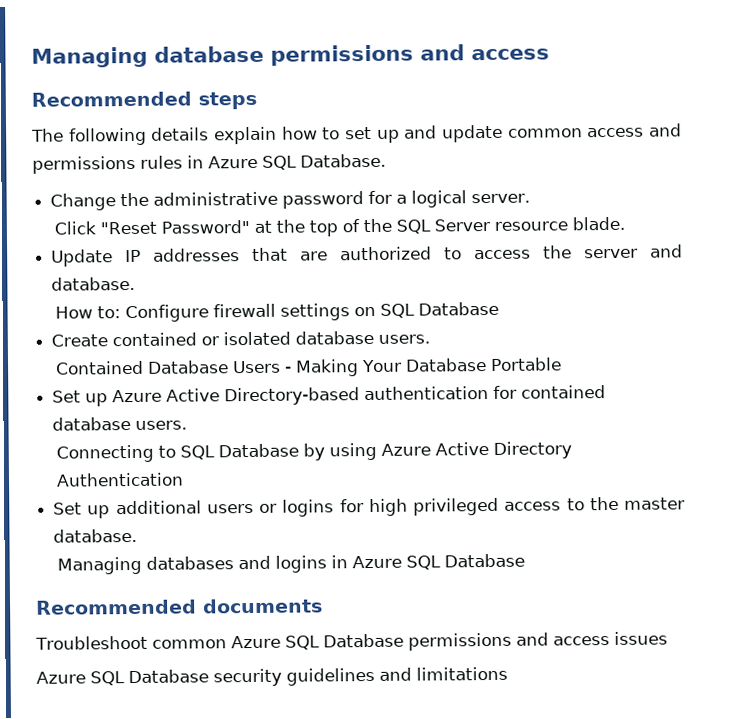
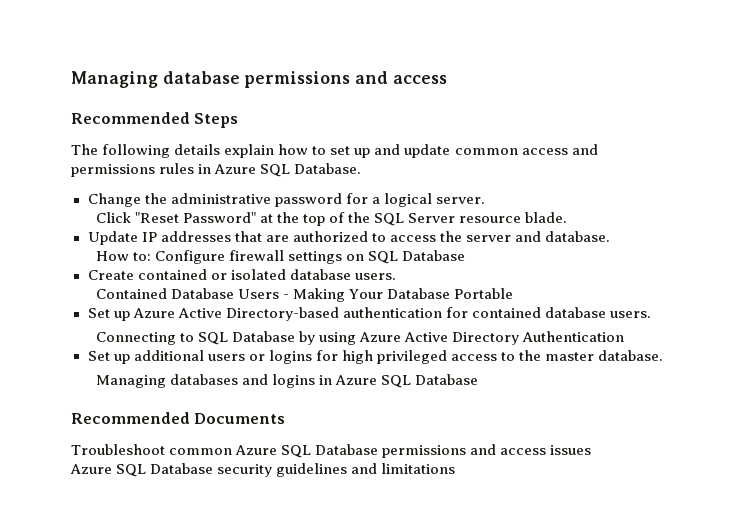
- Recommended steps
+ Recommended Steps
- Recommended documents
+ Recommended Documents

